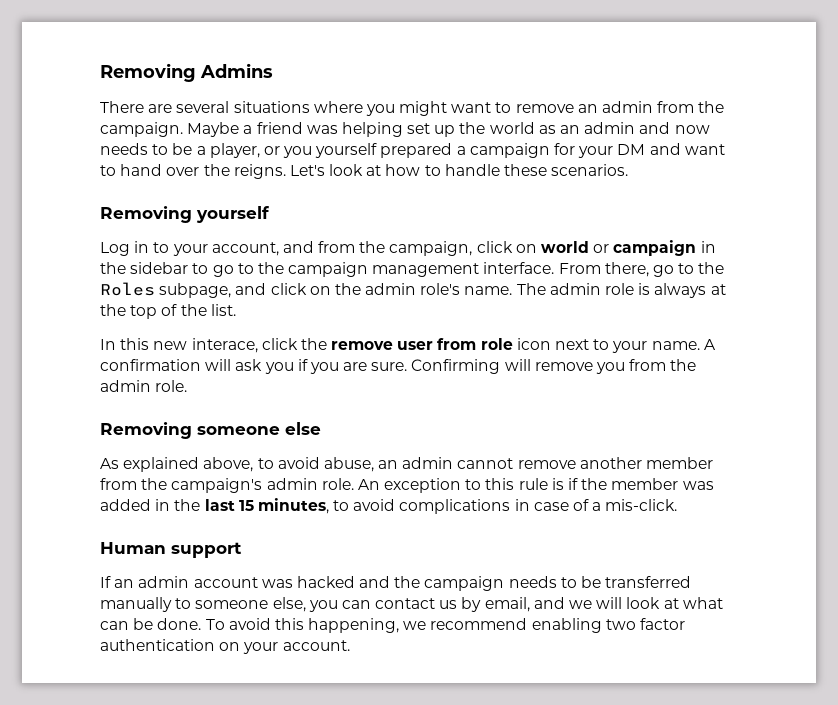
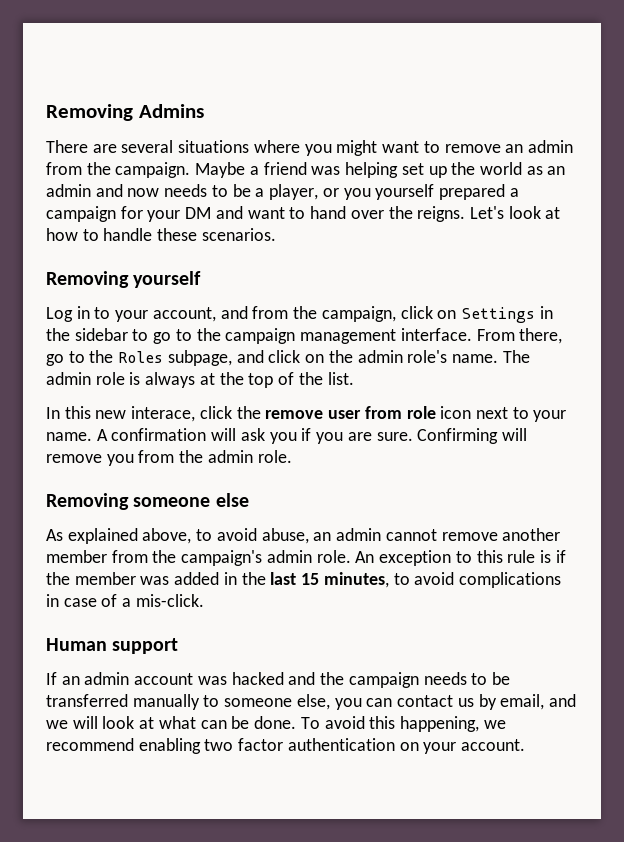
- Log in to your account, and from the campaign, click on world or campaign in the sidebar to go to the campaign management interface.
+ Log in to your account, and from the campaign, click on Settings in the sidebar to go to the campaign management interface.

